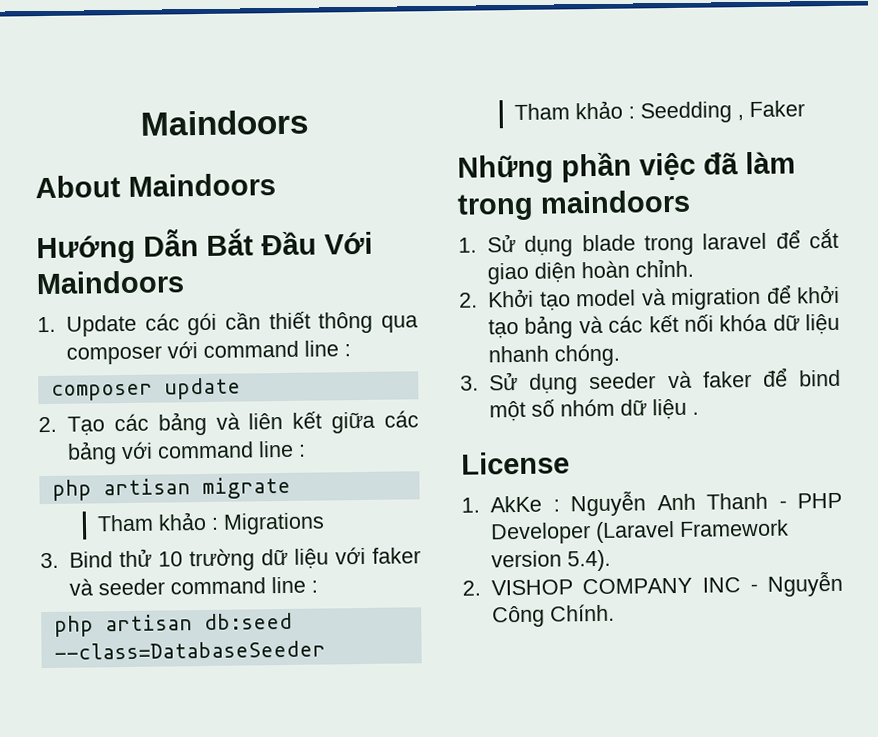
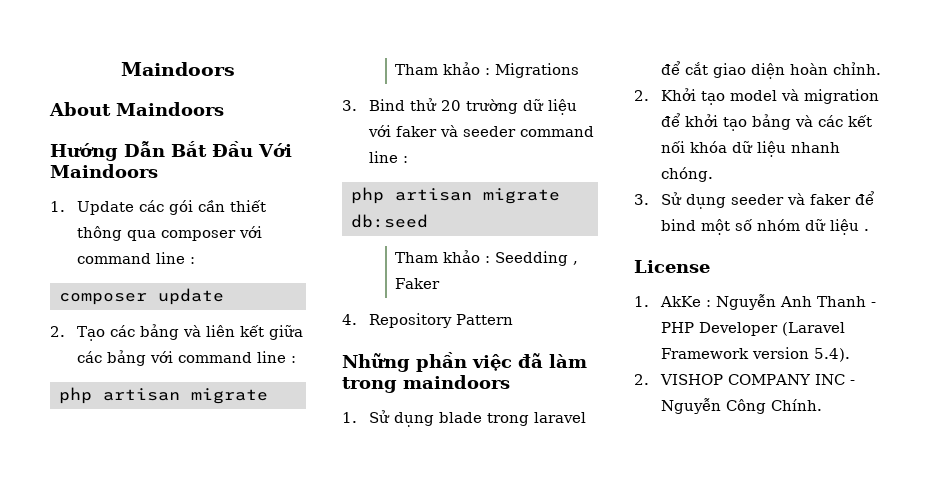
- 3. Bind thử 10 trường dữ liệu với faker và seeder command line :
+ 3. Bind thử 20 trường dữ liệu với faker và seeder command line :
- php artisan db:seed --class=DatabaseSeeder
+ php artisan migrate db:seed
+ 4. Repository Pattern

